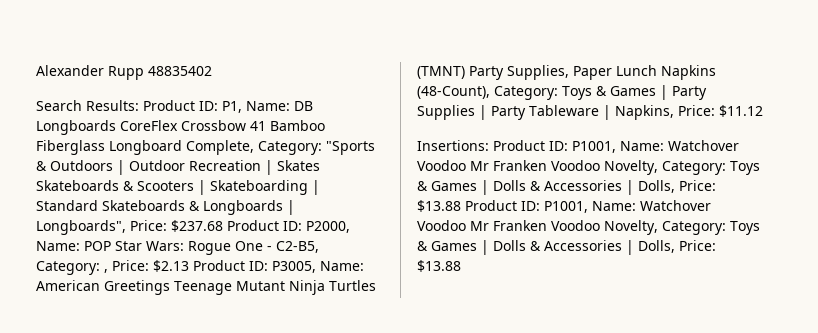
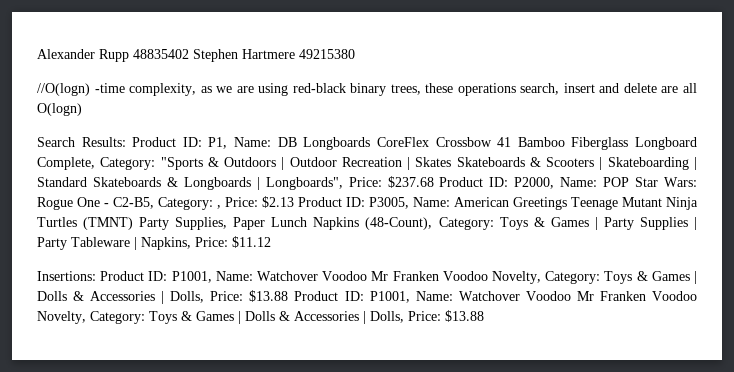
- Alexander Rupp 48835402
+ Alexander Rupp 48835402 Stephen Hartmere 49215380
+ //O(logn) -time complexity, as we are using red-black binary trees, these operations search, insert and delete are all O(logn)

